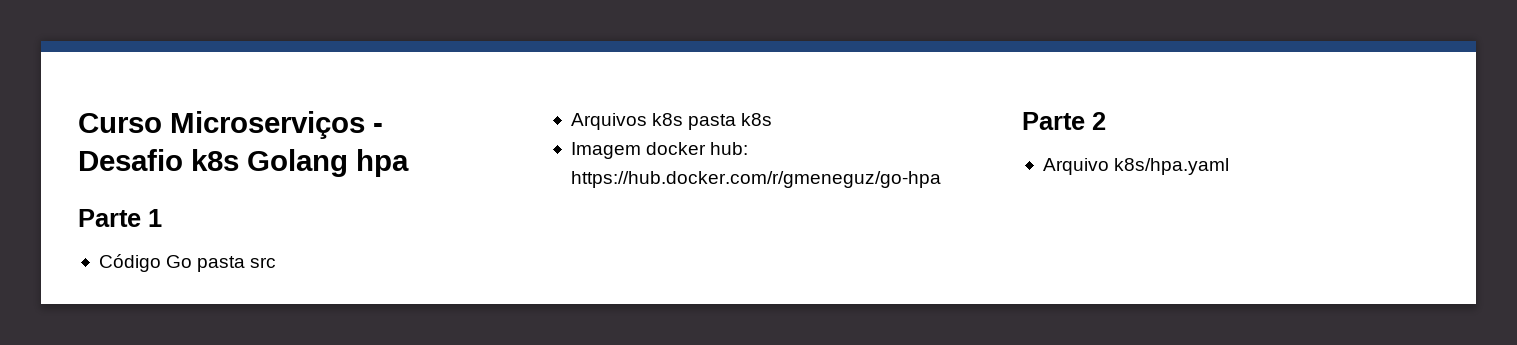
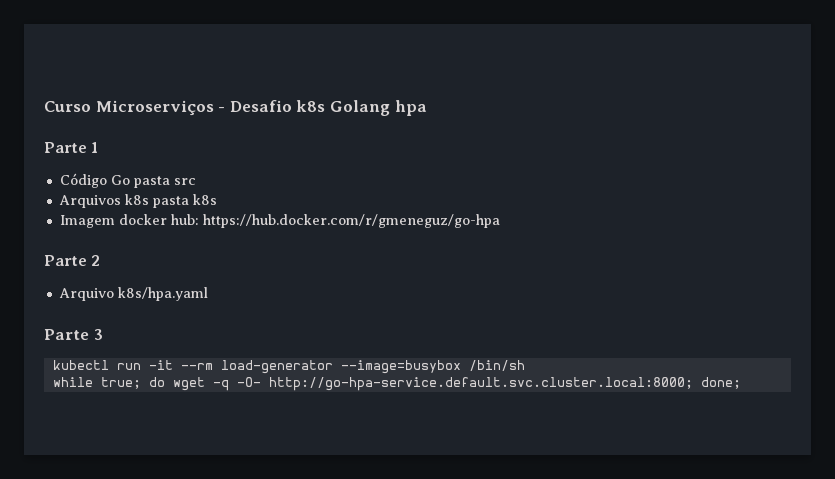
+ Parte 3
+ kubectl run -it --rm load-generator --image=busybox /bin/sh
+ while true; do wget -q -O- http://go-hpa-service.default.svc.cluster.local:8000; done;

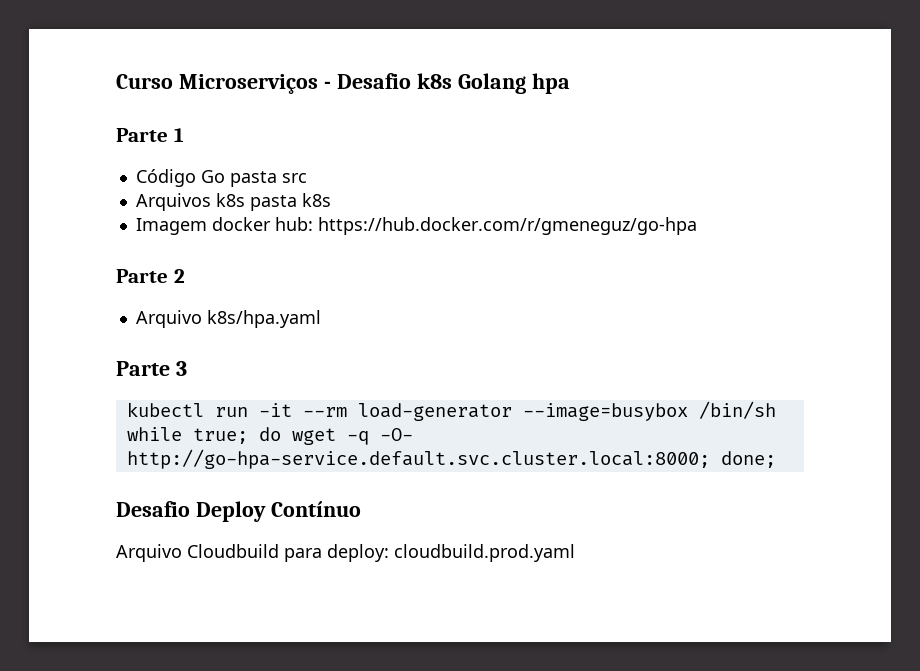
+ Desafio Deploy Contínuo
+ Arquivo Cloudbuild para deploy: cloudbuild.prod.yaml

